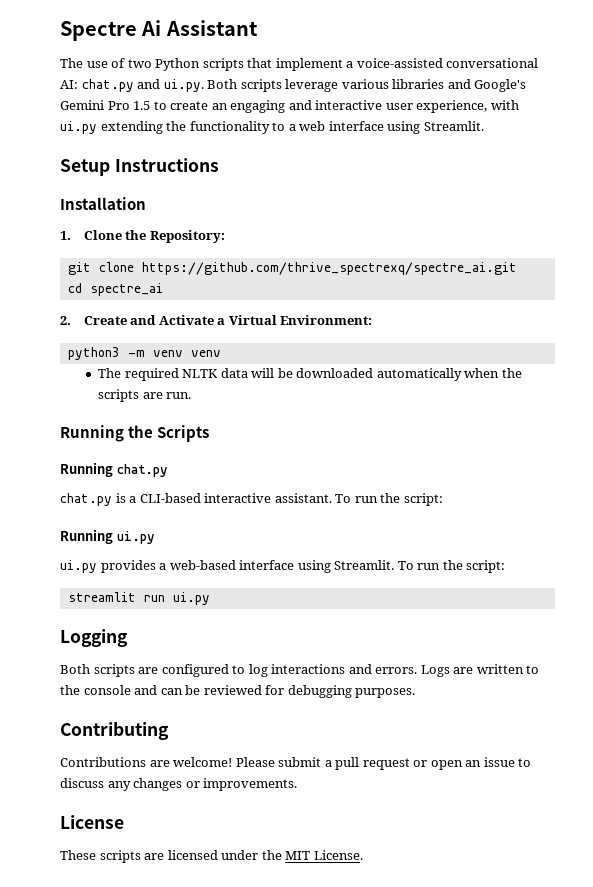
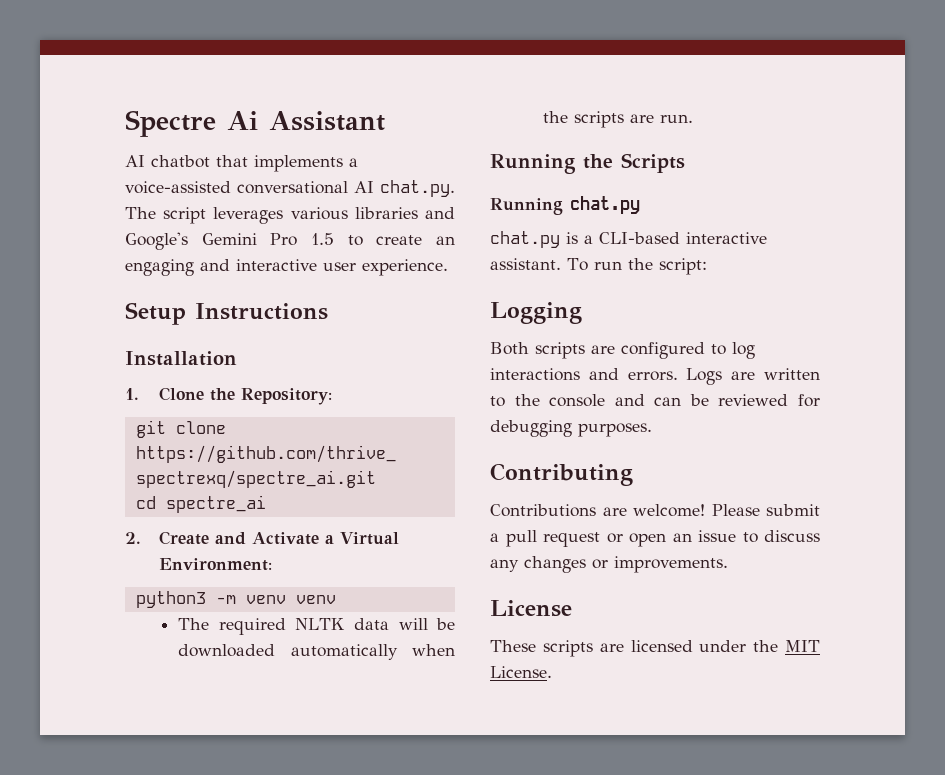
- The use of two Python scripts that implement a voice-assisted conversational AI: chat.py and ui.py. Both scripts leverage various libraries and Google's Gemini Pro 1.5 to create an engaging and interactive user experience, with ui.py extending the functionality to a web interface using Streamlit.
+ AI chatbot that implements a voice-assisted conversational AI chat.py. The script leverages various libraries and Google's Gemini Pro 1.5 to create an engaging and interactive user experience.
- Running ui.py
- ui.py provides a web-based interface using Streamlit. To run the script:
- streamlit run ui.py

